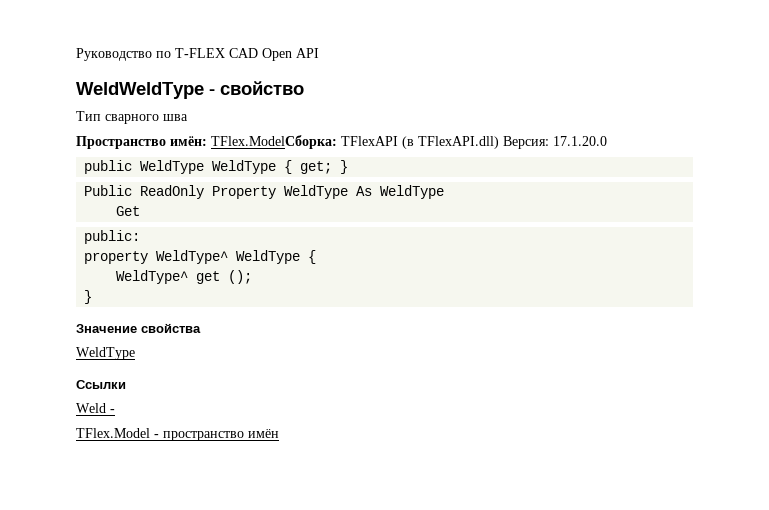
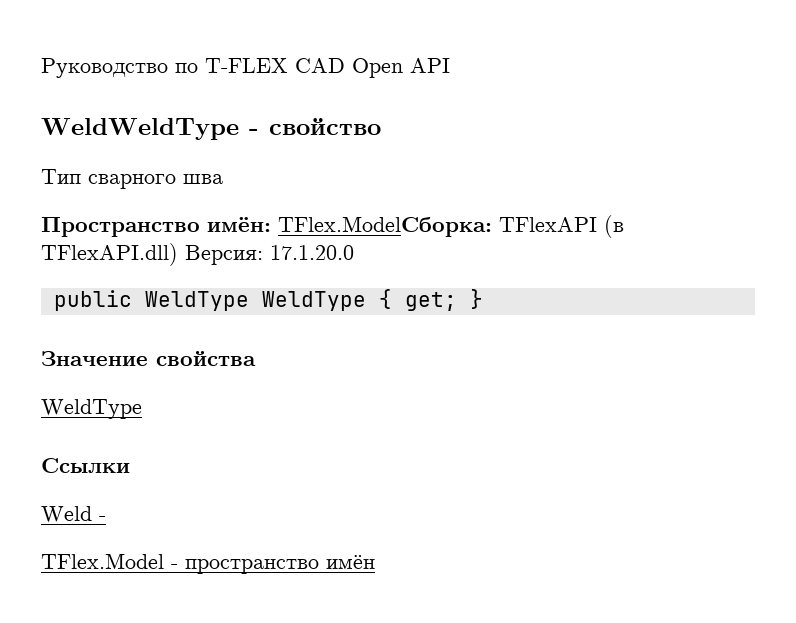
- Public ReadOnly Property WeldType As WeldType
- Get
- public:
- property WeldType^ WeldType {
- WeldType^ get ();
- }

